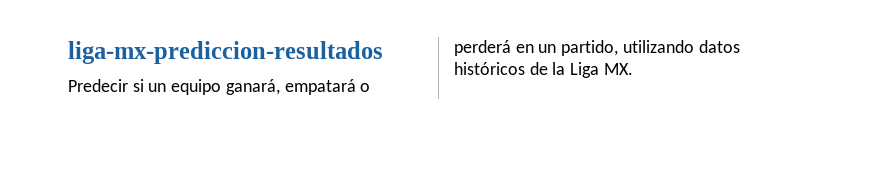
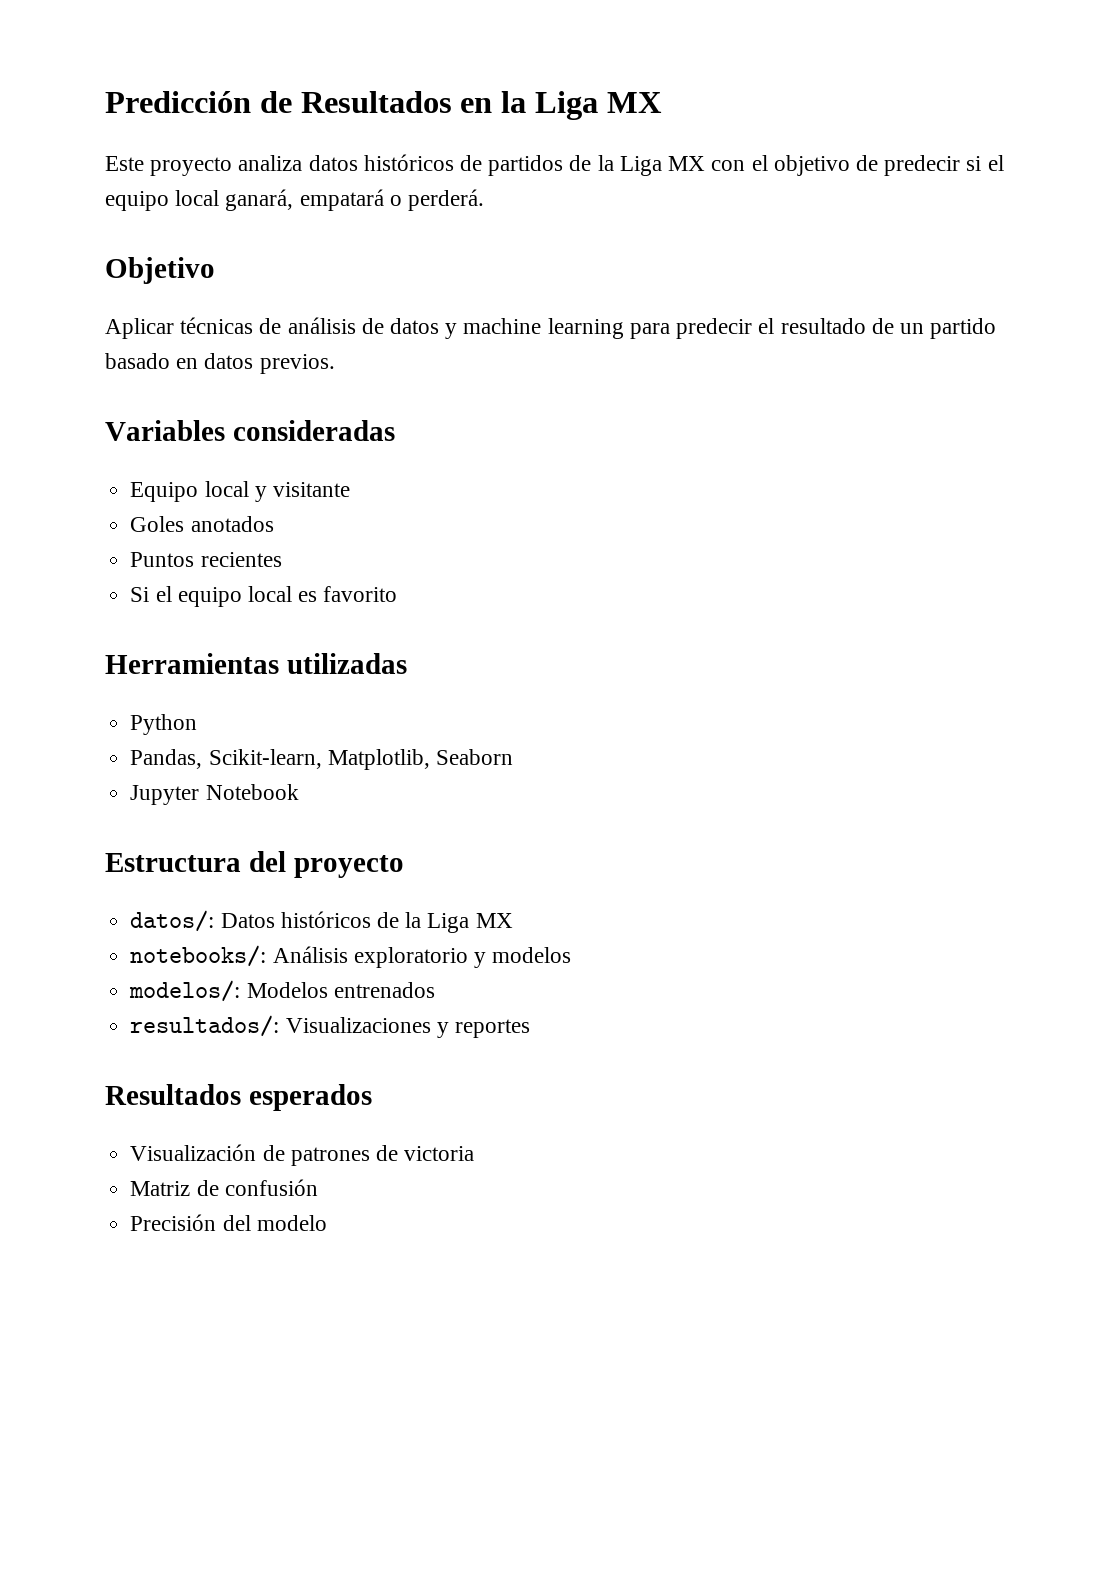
- liga-mx-prediccion-resultados
- Predecir si un equipo ganará, empatará o perderá en un partido, utilizando datos históricos de la Liga MX.
+ Predicción de Resultados en la Liga MX
+ Este proyecto analiza datos históricos de partidos de la Liga MX con el objetivo de predecir si el equipo local ganará, empatará o perderá.
+ Objetivo
+ Aplicar técnicas de análisis de datos y machine learning para predecir el resultado de un partido basado en datos previos.
+ Variables consideradas
+ Equipo local y visitante
+ Goles anotados
+ Puntos recientes
+ Si el equipo local es favorito
+ Herramientas utilizadas
+ Python
+ Pandas, Scikit-learn, Matplotlib, Seaborn
+ Jupyter Notebook
+ Estructura del proyecto
+ datos/: Datos históricos de la Liga MX
+ notebooks/: Análisis exploratorio y modelos
+ modelos/: Modelos entrenados
+ resultados/: Visualizaciones y reportes
+ Resultados esperados
+ Visualización de patrones de victoria
+ Matriz de confusión
+ Precisión del modelo

